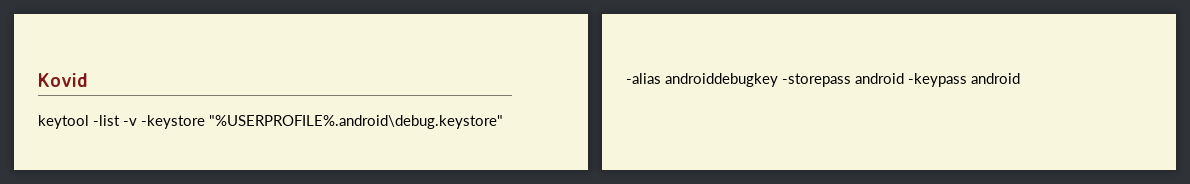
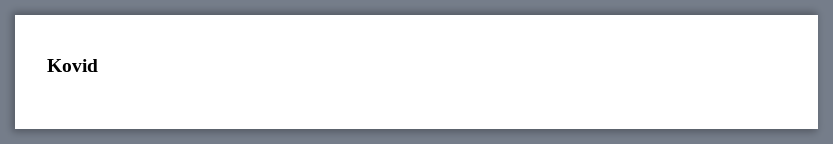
- keytool -list -v -keystore "%USERPROFILE%.android\debug.keystore" -alias androiddebugkey -storepass android -keypass android

